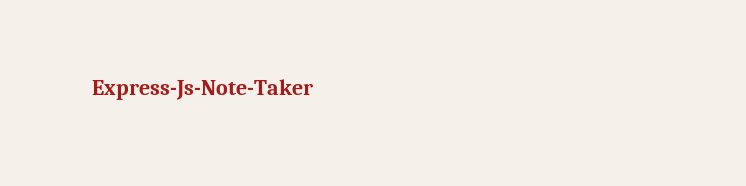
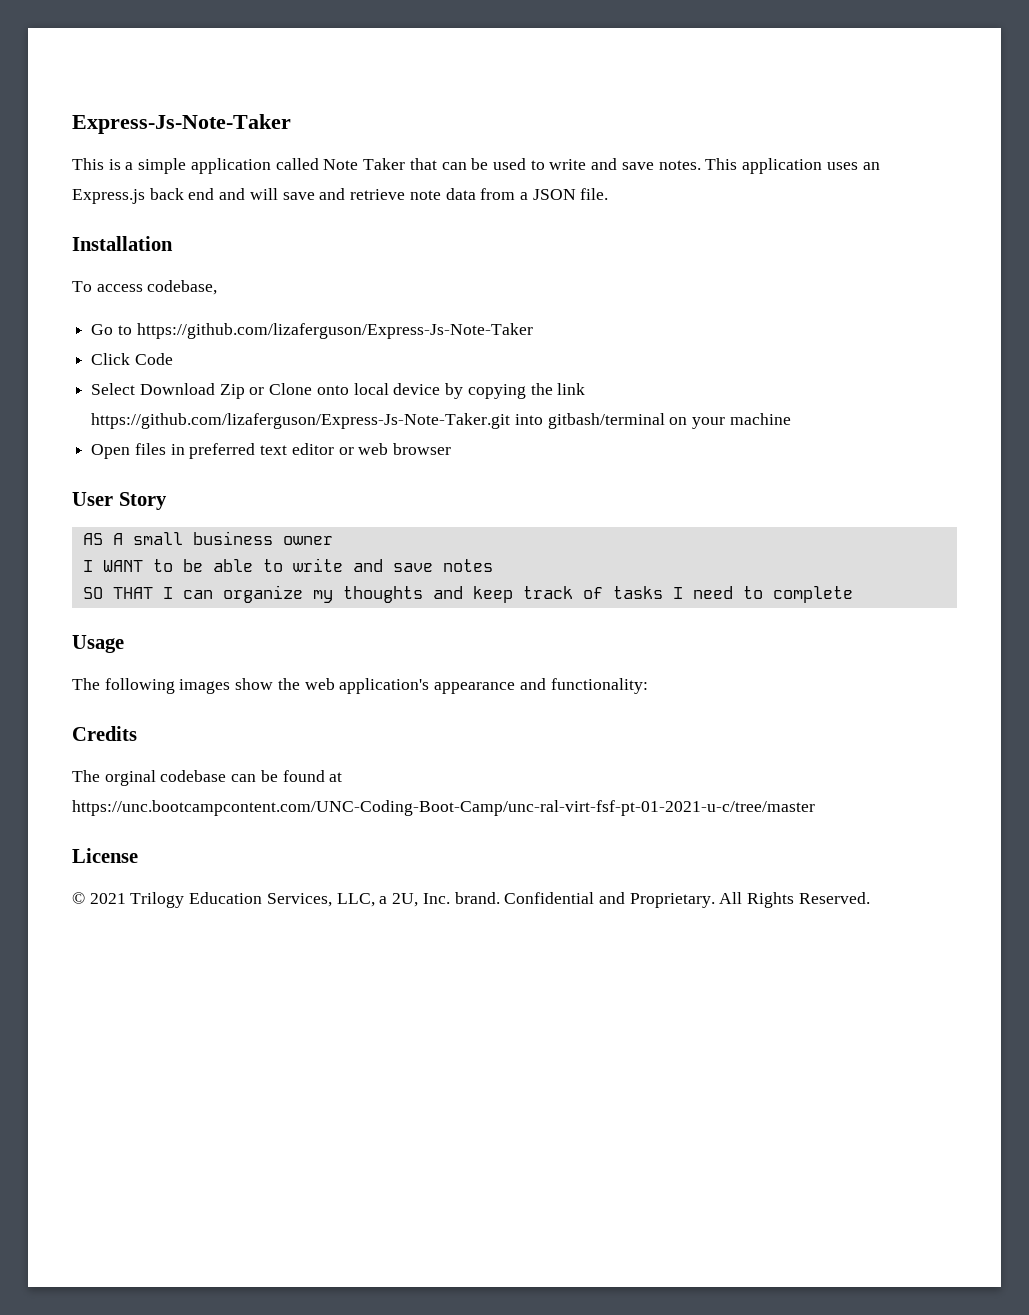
+ This is a simple application called Note Taker that can be used to write and save notes. This application uses an Express.js back end and will save and retrieve note data from a JSON file.
+ Installation
+ To access codebase,
+ Go to https://github.com/lizaferguson/Express-Js-Note-Taker
+ Click Code
+ Select Download Zip or Clone onto local device by copying the link https://github.com/lizaferguson/Express-Js-Note-Taker.git into gitbash/terminal on your machine
+ Open files in preferred text editor or web browser
+ User Story
+ AS A small business owner
+ I WANT to be able to write and save notes
+ SO THAT I can organize my thoughts and keep track of tasks I need to complete
+ Usage
+ The following images show the web application's appearance and functionality:
+ Credits
+ The orginal codebase can be found at https://unc.bootcampcontent.com/UNC-Coding-Boot-Camp/unc-ral-virt-fsf-pt-01-2021-u-c/tree/master
+ License
+ © 2021 Trilogy Education Services, LLC, a 2U, Inc. brand. Confidential and Proprietary. All Rights Reserved.

